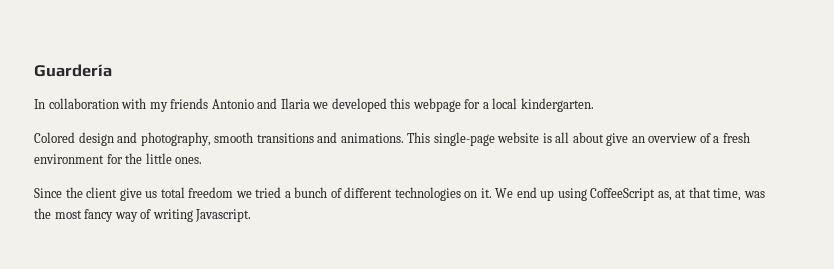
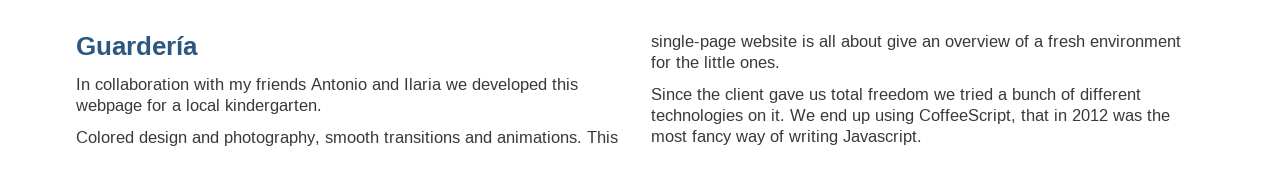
- Since the client give us total freedom we tried a bunch of different technologies on it.
+ Since the client gave us total freedom we tried a bunch of different technologies on it.
- We end up using CoffeeScript as, at that time, was the most fancy way of writing Javascript.
+ We end up using CoffeeScript, that in 2012 was the most fancy way of writing Javascript.

